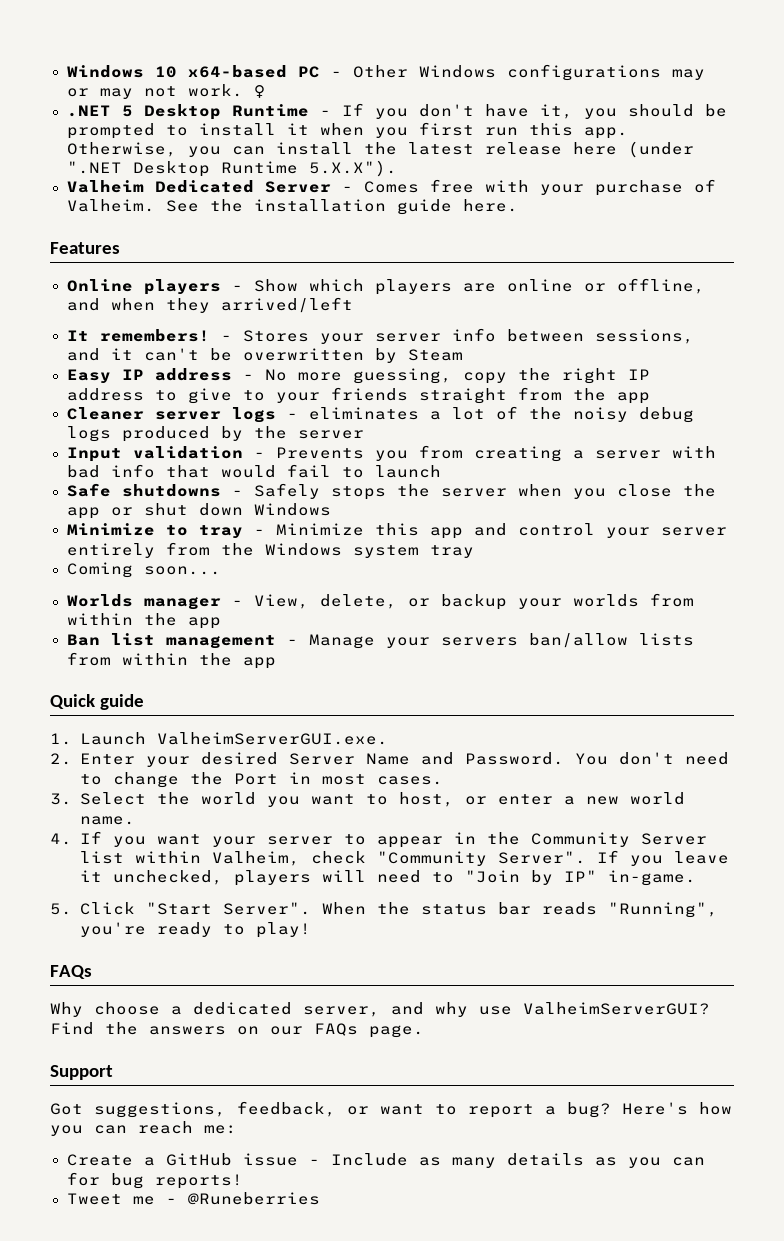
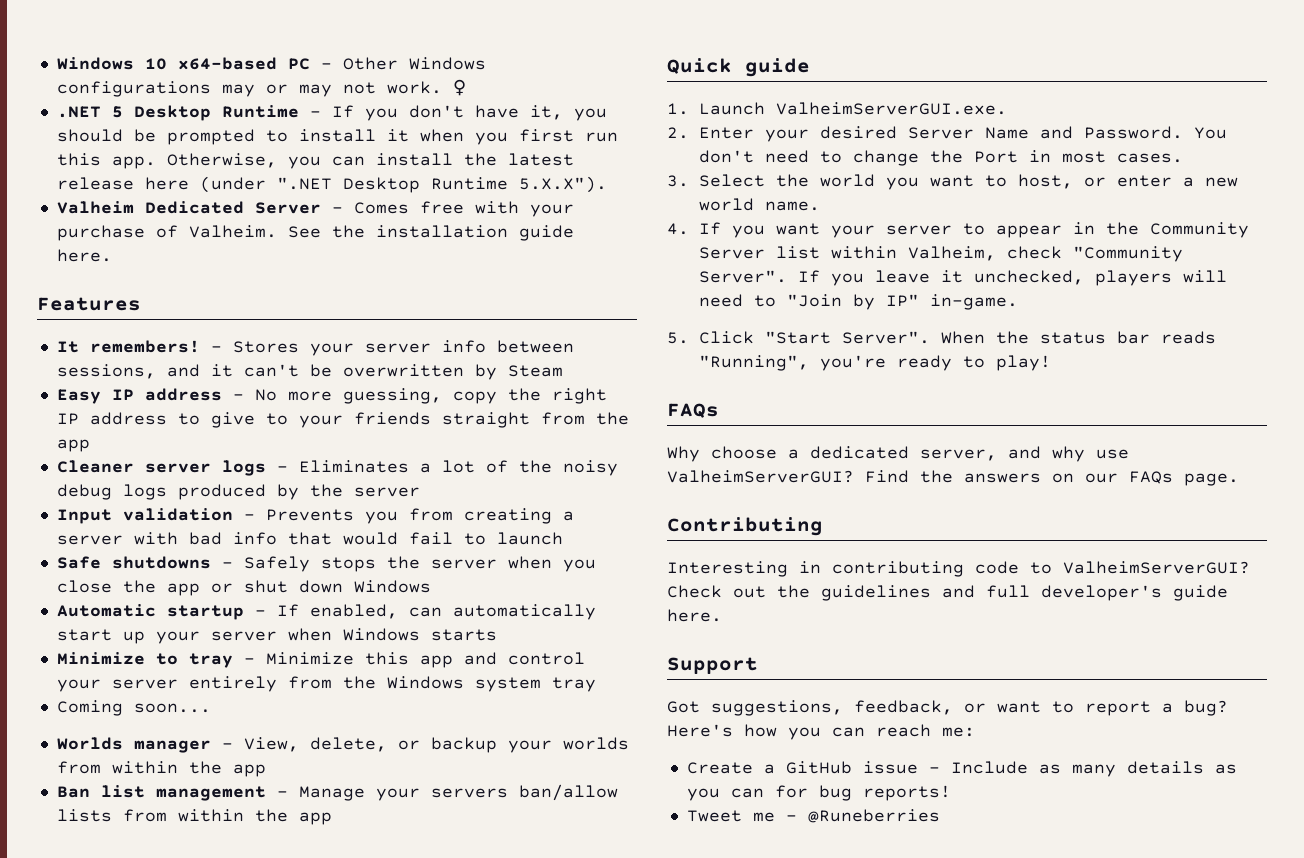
- Online players - Show which players are online or offline, and when they arrived/left
- Cleaner server logs - eliminates a lot of the noisy debug logs produced by the server
+ Cleaner server logs - Eliminates a lot of the noisy debug logs produced by the server
+ Automatic startup - If enabled, can automatically start up your server when Windows starts
+ Contributing
+ Interesting in contributing code to ValheimServerGUI? Check out the guidelines and full developer's guide here.

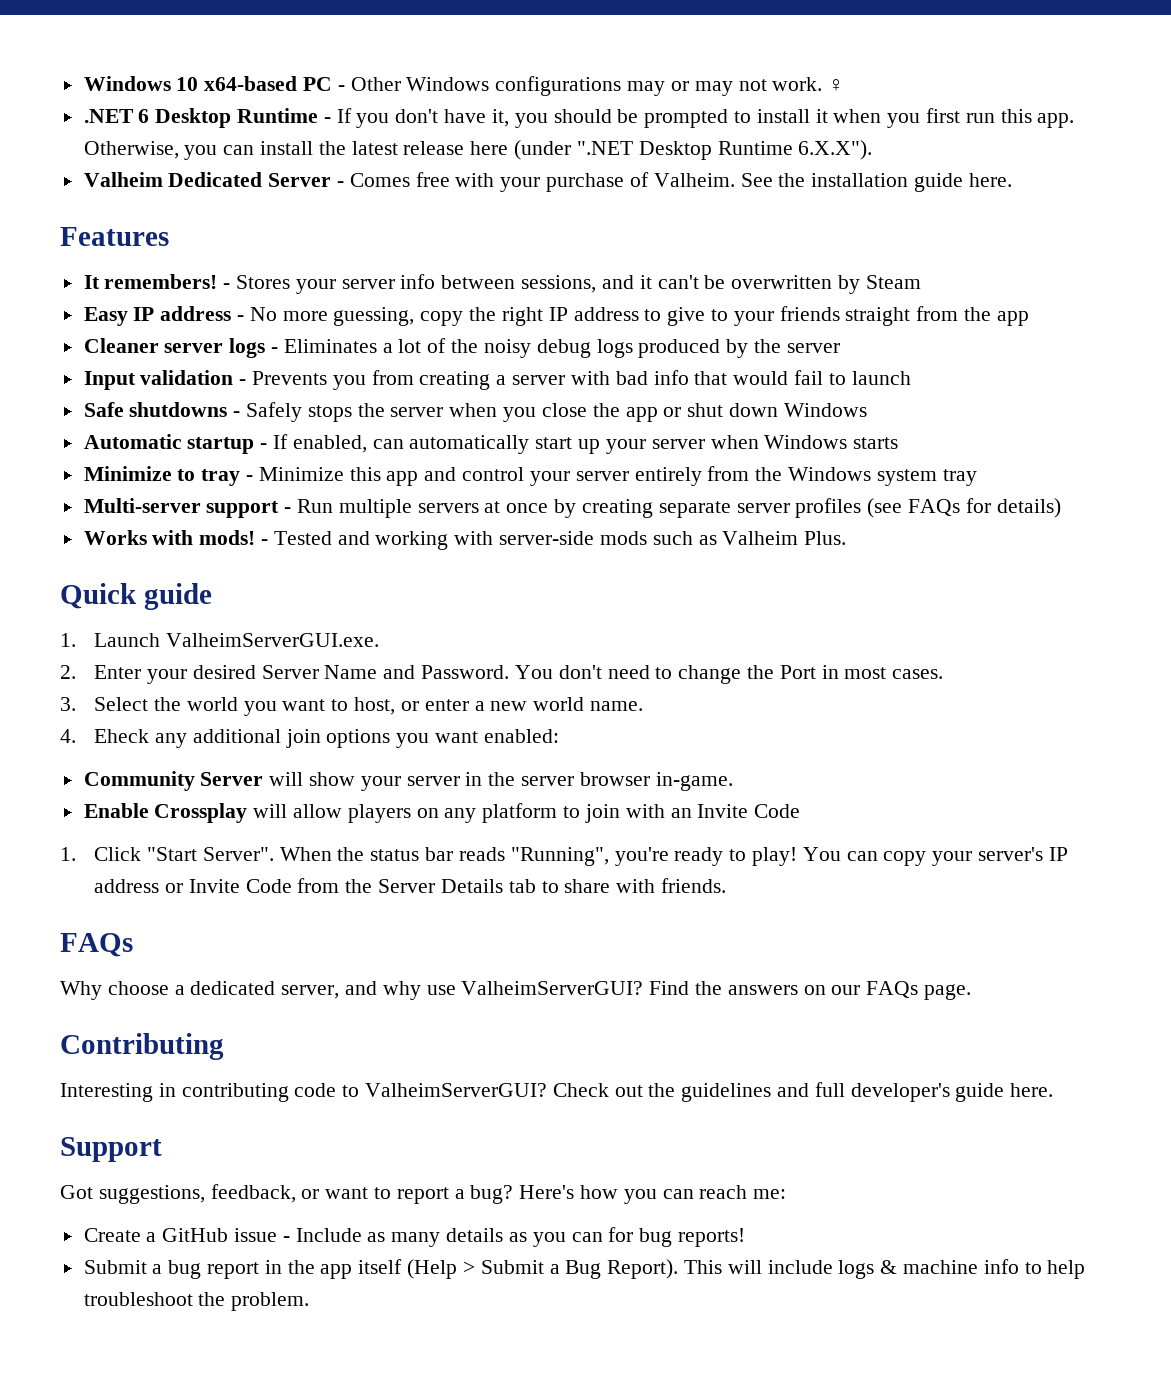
- .NET 5 Desktop Runtime - If you don't have it, you should be prompted to install it when you first run this app.
+ .NET 6 Desktop Runtime - If you don't have it, you should be prompted to install it when you first run this app.
- Otherwise, you can install the latest release here (under ".NET Desktop Runtime 5.X.X").
+ Otherwise, you can install the latest release here (under ".NET Desktop Runtime 6.X.X").
- Coming soon...
- Worlds manager - View, delete, or backup your worlds from within the app
- Ban list management - Manage your servers ban/allow lists from within the app
+ Multi-server support - Run multiple servers at once by creating separate server profiles (see FAQs for details)
+ Works with mods! - Tested and working with server-side mods such as Valheim Plus.
- 4. If you want your server to appear in the Community Server list within Valheim, check "Community Server". If you leave it unchecked, players will need to "Join by IP" in-game.
- 5. Click "Start Server".
+ 4. Eheck any additional join options you want enabled:
+ Community Server will show your server in the server browser in-game.
+ Enable Crossplay will allow players on any platform to join with an Invite Code
+ 1. Click "Start Server".
+ You can copy your server's IP address or Invite Code from the Server Details tab to share with friends.
- Tweet me - @Runeberries
+ Submit a bug report in the app itself (Help > Submit a Bug Report). This will include logs & machine info to help troubleshoot the problem.

